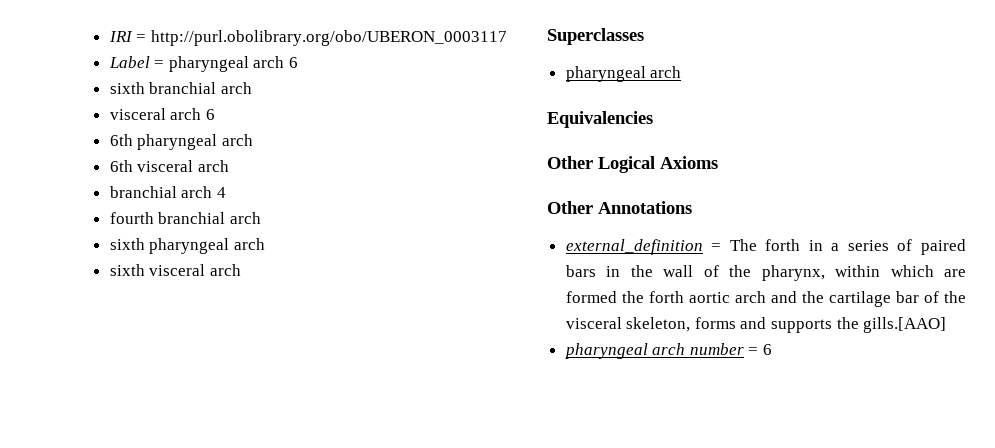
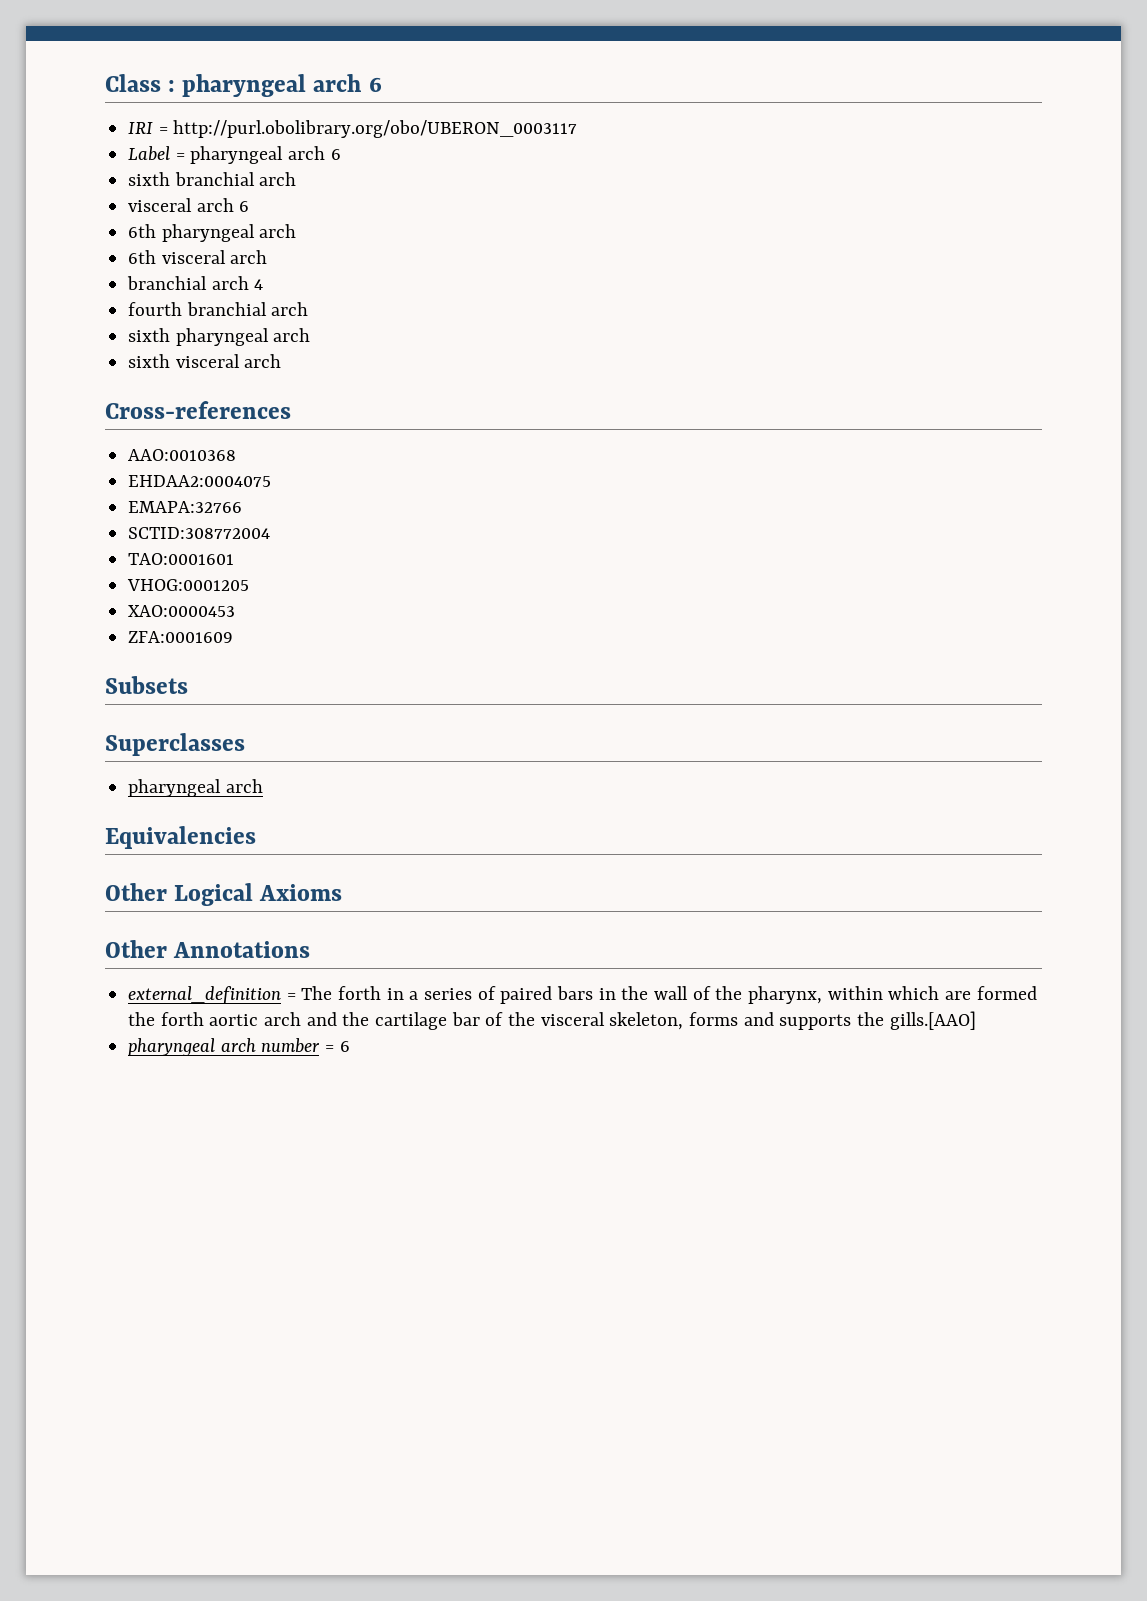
+ Class : pharyngeal arch 6
+ Cross-references
+ AAO:0010368
+ EHDAA2:0004075
+ EMAPA:32766
+ SCTID:308772004
+ TAO:0001601
+ VHOG:0001205
+ XAO:0000453
+ ZFA:0001609
+ Subsets

